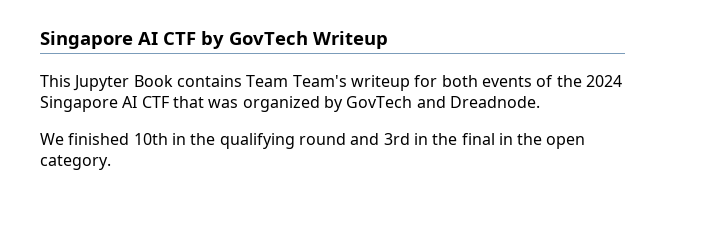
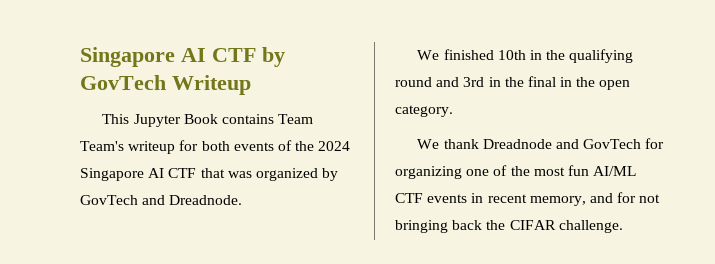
+ We thank Dreadnode and GovTech for organizing one of the most fun AI/ML CTF events in recent memory, and for not bringing back the CIFAR challenge.

